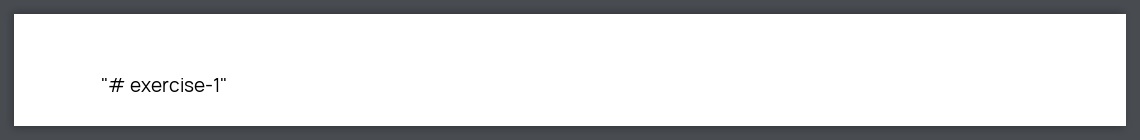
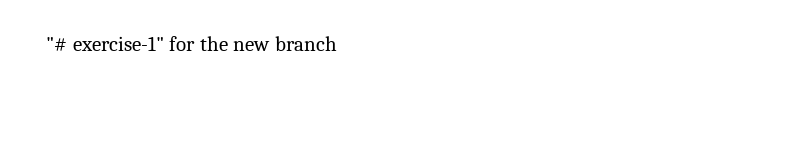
- "# exercise-1"
+ "# exercise-1" for the new branch

